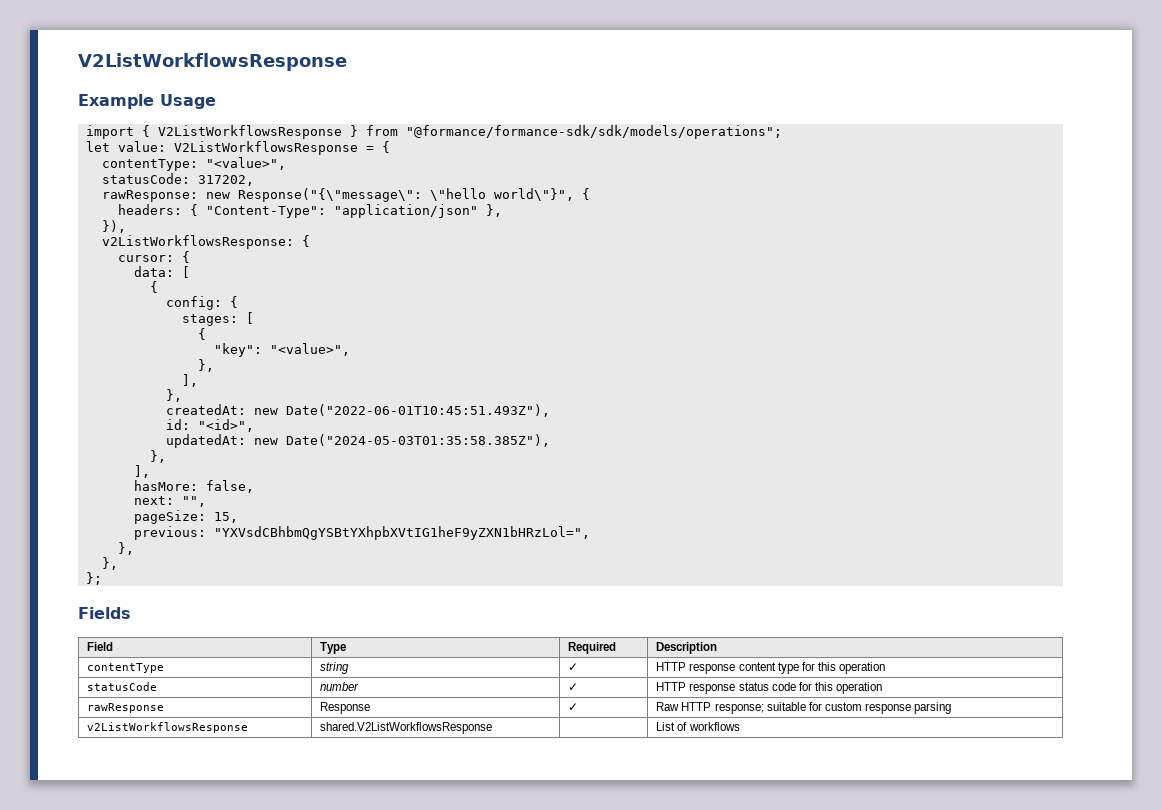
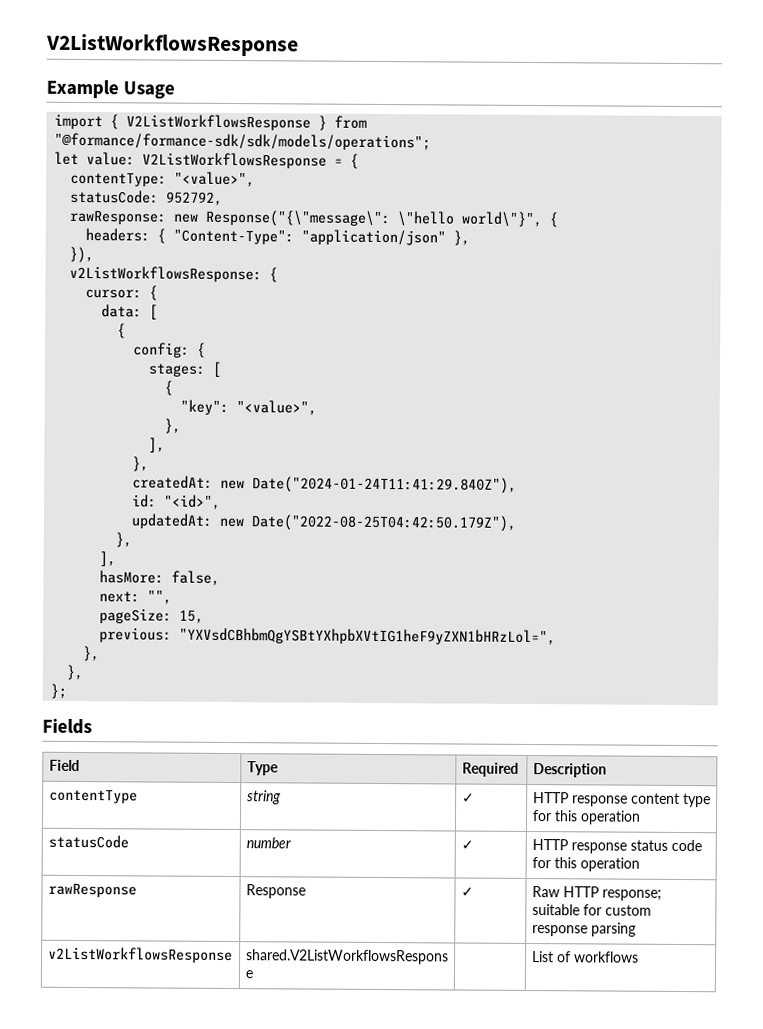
- statusCode: 317202,
+ statusCode: 952792,
- createdAt: new Date("2022-06-01T10:45:51.493Z"),
+ createdAt: new Date("2024-01-24T11:41:29.840Z"),
- updatedAt: new Date("2024-05-03T01:35:58.385Z"),
+ updatedAt: new Date("2022-08-25T04:42:50.179Z"),

